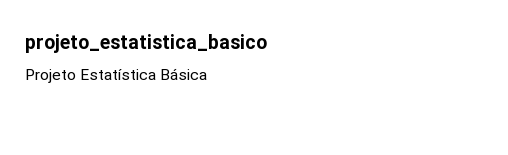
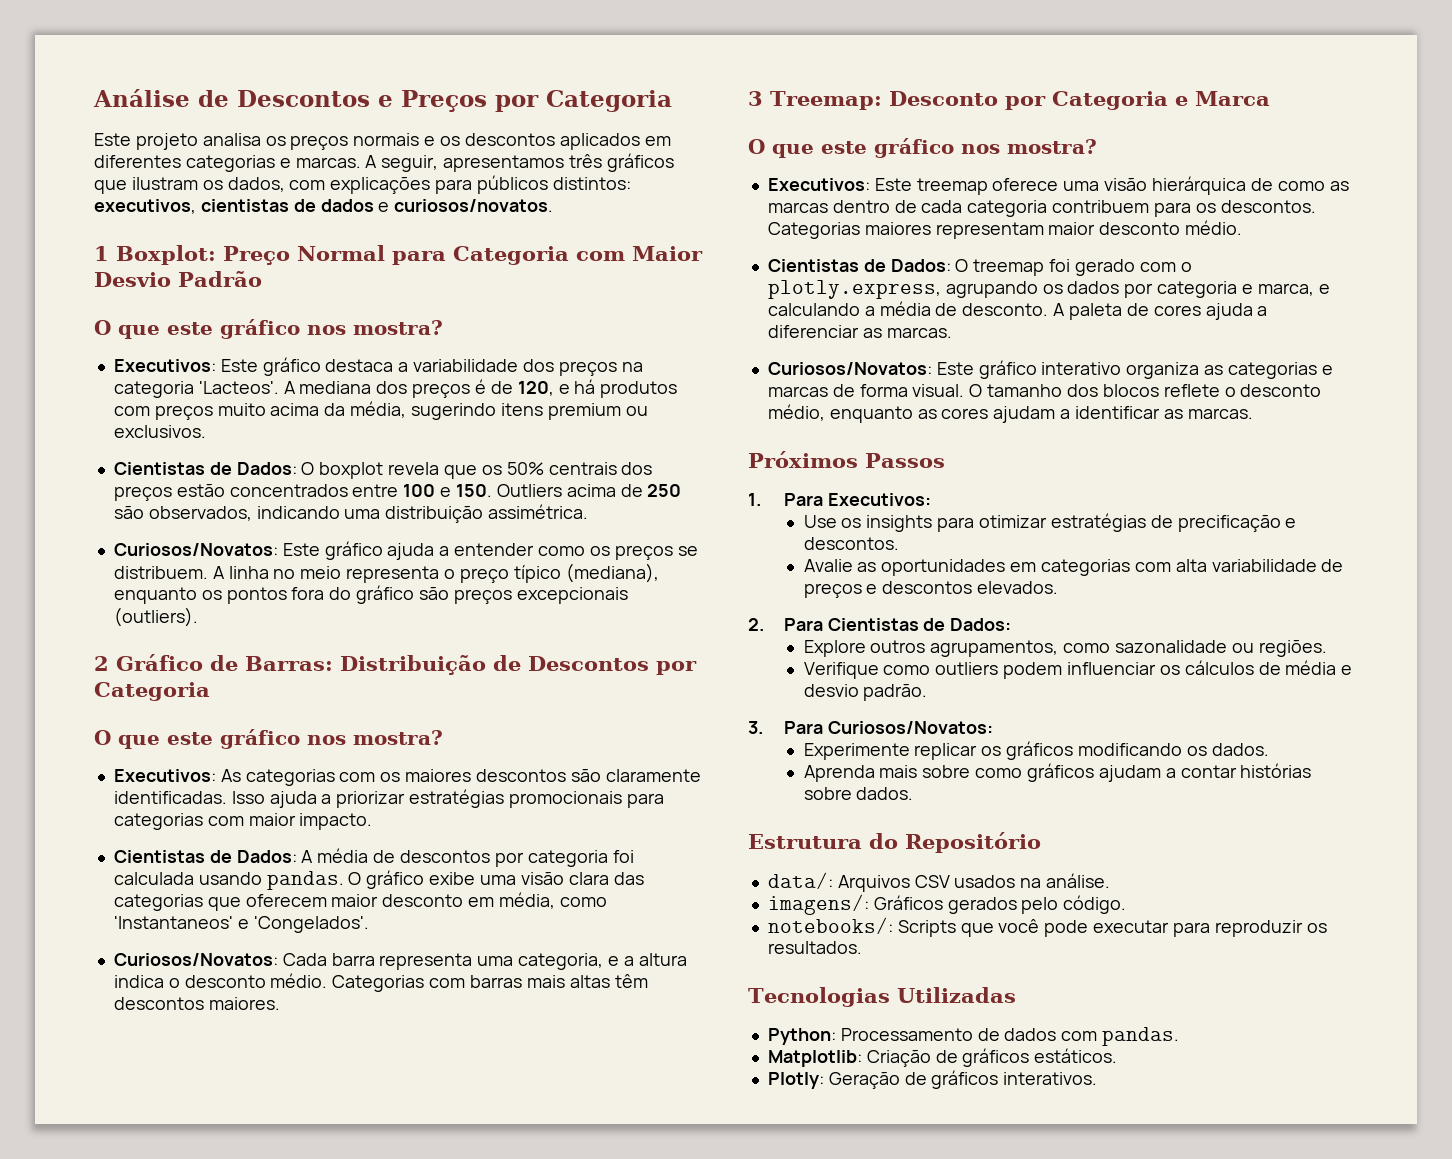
- projeto_estatistica_basico
- Projeto Estatística Básica
+ Análise de Descontos e Preços por Categoria
+ Este projeto analisa os preços normais e os descontos aplicados em diferentes categorias e marcas. A seguir, apresentamos três gráficos que ilustram os dados, com explicações para públicos distintos: executivos, cientistas de dados e curiosos/novatos.
+ 1 Boxplot: Preço Normal para Categoria com Maior Desvio Padrão
+ O que este gráfico nos mostra?
+ Executivos: Este gráfico destaca a variabilidade dos preços na categoria 'Lacteos'. A mediana dos preços é de 120, e há produtos com preços muito acima da média, sugerindo itens premium ou exclusivos.
+ Cientistas de Dados: O boxplot revela que os 50% centrais dos preços estão concentrados entre 100 e 150. Outliers acima de 250 são observados, indicando uma distribuição assimétrica.
+ Curiosos/Novatos: Este gráfico ajuda a entender como os preços se distribuem. A linha no meio representa o preço típico (mediana), enquanto os pontos fora do gráfico são preços excepcionais (outliers).
+ 2 Gráfico de Barras: Distribuição de Descontos por Categoria
+ O que este gráfico nos mostra?
+ Executivos: As categorias com os maiores descontos são claramente identificadas. Isso ajuda a priorizar estratégias promocionais para categorias com maior impacto.
+ Cientistas de Dados: A média de descontos por categoria foi calculada usando pandas. O gráfico exibe uma visão clara das categorias que oferecem maior desconto em média, como 'Instantaneos' e 'Congelados'.
+ Curiosos/Novatos: Cada barra representa uma categoria, e a altura indica o desconto médio. Categorias com barras mais altas têm descontos maiores.
+ 3 Treemap: Desconto por Categoria e Marca
+ O que este gráfico nos mostra?
+ Executivos: Este treemap oferece uma visão hierárquica de como as marcas dentro de cada categoria contribuem para os descontos. Categorias maiores representam maior desconto médio.
+ Cientistas de Dados: O treemap foi gerado com o plotly.express, agrupando os dados por categoria e marca, e calculando a média de desconto. A paleta de cores ajuda a diferenciar as marcas.
+ Curiosos/Novatos: Este gráfico interativo organiza as categorias e marcas de forma visual. O tamanho dos blocos reflete o desconto médio, enquanto as cores ajudam a identificar as marcas.
+ Próximos Passos
+ 1. Para Executivos:
+ Use os insights para otimizar estratégias de precificação e descontos.
+ Avalie as oportunidades em categorias com alta variabilidade de preços e descontos elevados.
+ 2. Para Cientistas de Dados:
+ Explore outros agrupamentos, como sazonalidade ou regiões.
+ Verifique como outliers podem influenciar os cálculos de média e desvio padrão.
+ 3. Para Curiosos/Novatos:
+ Experimente replicar os gráficos modificando os dados.
+ Aprenda mais sobre como gráficos ajudam a contar histórias sobre dados.
+ Estrutura do Repositório
+ data/: Arquivos CSV usados na análise.
+ imagens/: Gráficos gerados pelo código.
+ notebooks/: Scripts que você pode executar para reproduzir os resultados.
+ Tecnologias Utilizadas
+ Python: Processamento de dados com pandas.
+ Matplotlib: Criação de gráficos estáticos.
+ Plotly: Geração de gráficos interativos.

